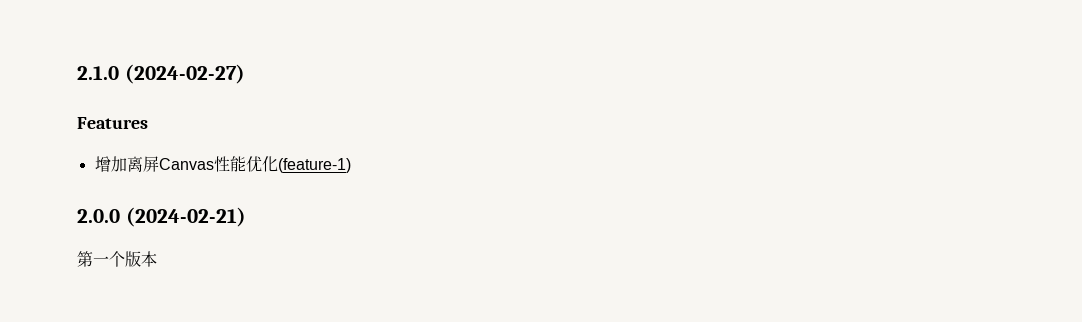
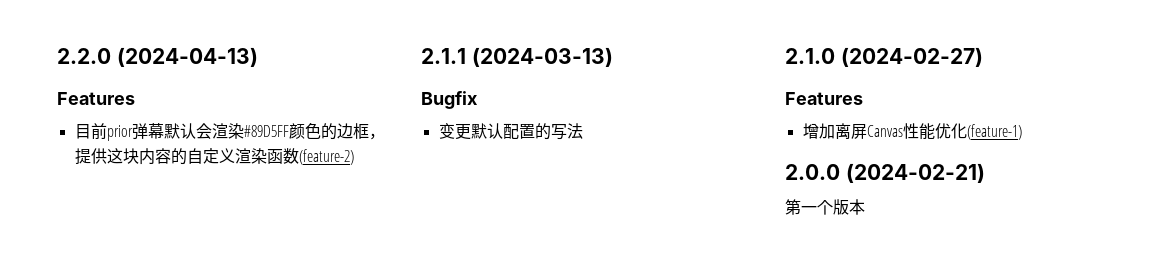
+ 2.2.0 (2024-04-13)
+ Features
+ 目前prior弹幕默认会渲染#89D5FF颜色的边框，提供这块内容的自定义渲染函数(feature-2)
+ 2.1.1 (2024-03-13)
+ Bugfix
+ 变更默认配置的写法

